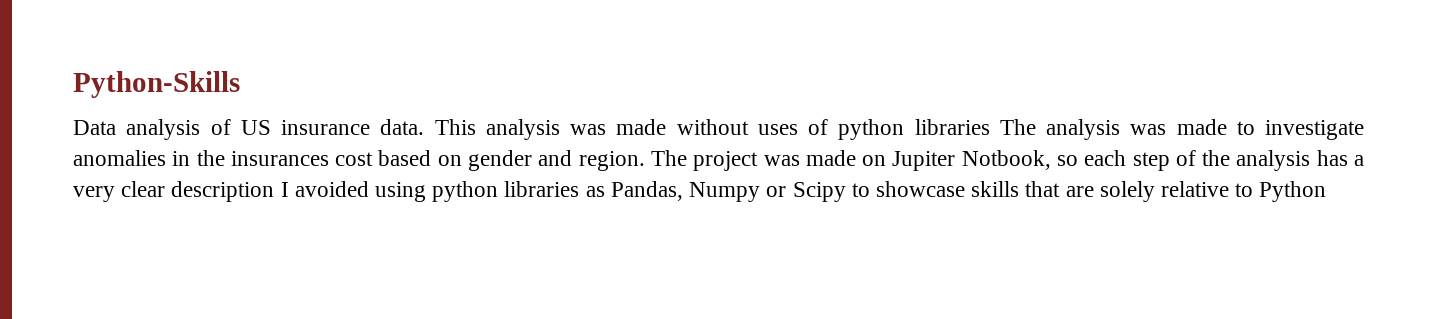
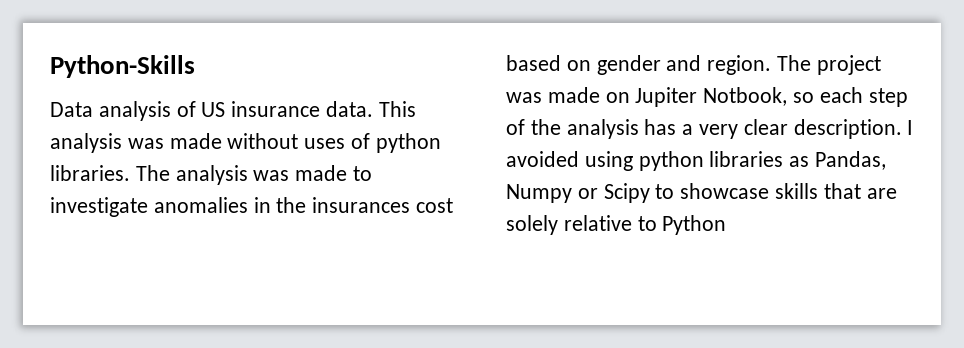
- This analysis was made without uses of python libraries The analysis was made to investigate anomalies in the insurances cost based on gender and region.
+ This analysis was made without uses of python libraries. The analysis was made to investigate anomalies in the insurances cost based on gender and region.
- The project was made on Jupiter Notbook, so each step of the analysis has a very clear description I avoided using python libraries as Pandas, Numpy or Scipy to showcase skills that are solely relative to Python
+ The project was made on Jupiter Notbook, so each step of the analysis has a very clear description. I avoided using python libraries as Pandas, Numpy or Scipy to showcase skills that are solely relative to Python

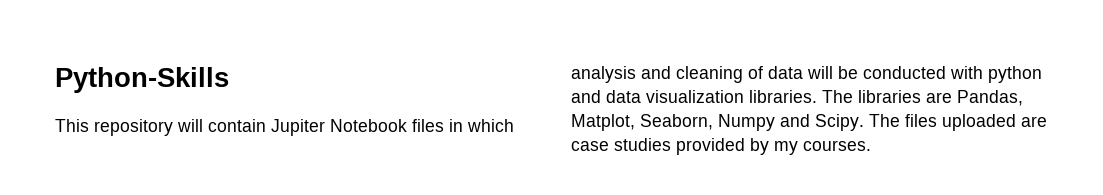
- Data analysis of US insurance data. This analysis was made without uses of python libraries. The analysis was made to investigate anomalies in the insurances cost based on gender and region. The project was made on Jupiter Notbook, so each step of the analysis has a very clear description. I avoided using python libraries as Pandas, Numpy or Scipy to showcase skills that are solely relative to Python
+ This repository will contain Jupiter Notebook files in which analysis and cleaning of data will be conducted with python and data visualization libraries. The libraries are Pandas, Matplot, Seaborn, Numpy and Scipy. The files uploaded are case studies provided by my courses.

